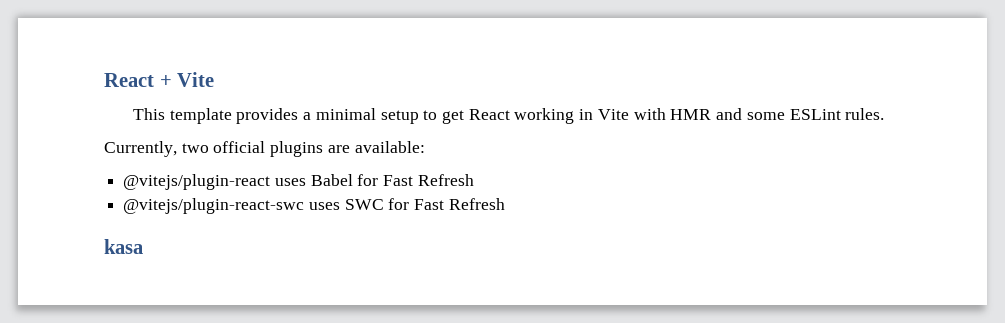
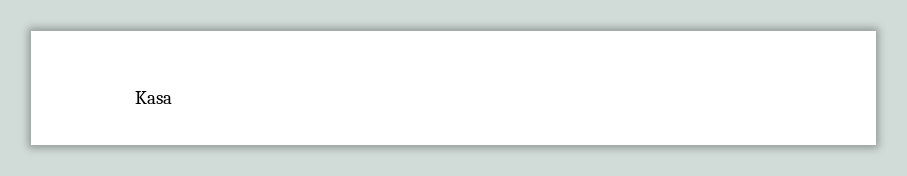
- React + Vite
- This template provides a minimal setup to get React working in Vite with HMR and some ESLint rules.
- Currently, two official plugins are available:
- @vitejs/plugin-react uses Babel for Fast Refresh
- @vitejs/plugin-react-swc uses SWC for Fast Refresh
- kasa
+ Kasa

